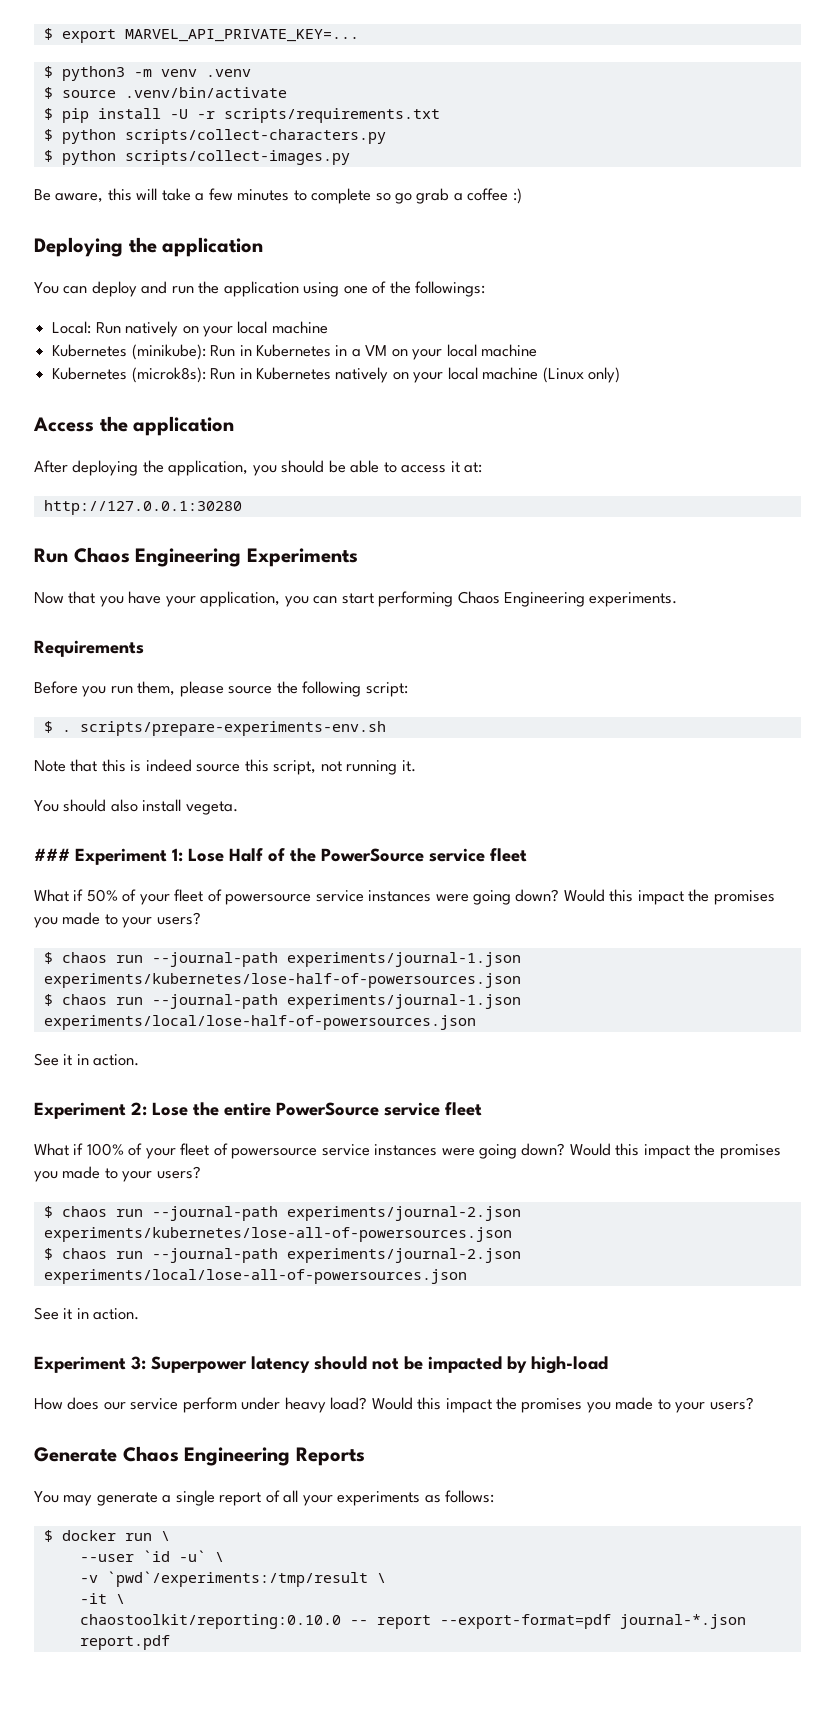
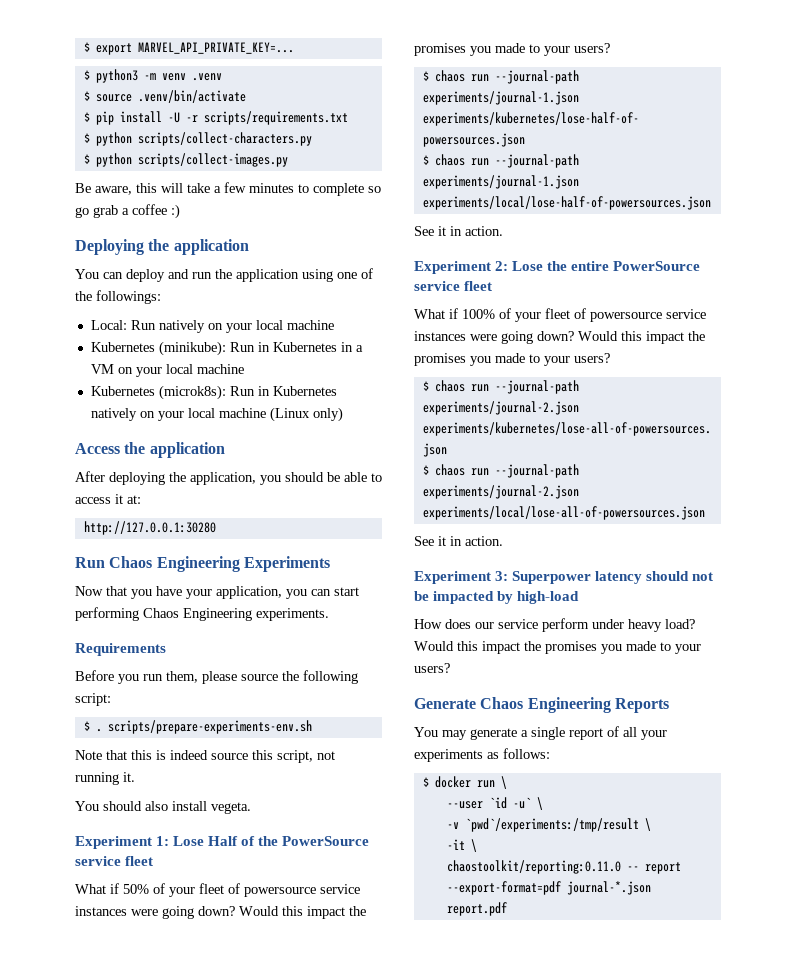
- ### Experiment 1: Lose Half of the PowerSource service fleet
+ Experiment 1: Lose Half of the PowerSource service fleet
- chaostoolkit/reporting:0.10.0 -- report --export-format=pdf journal-*.json report.pdf
+ chaostoolkit/reporting:0.11.0 -- report --export-format=pdf journal-*.json report.pdf

